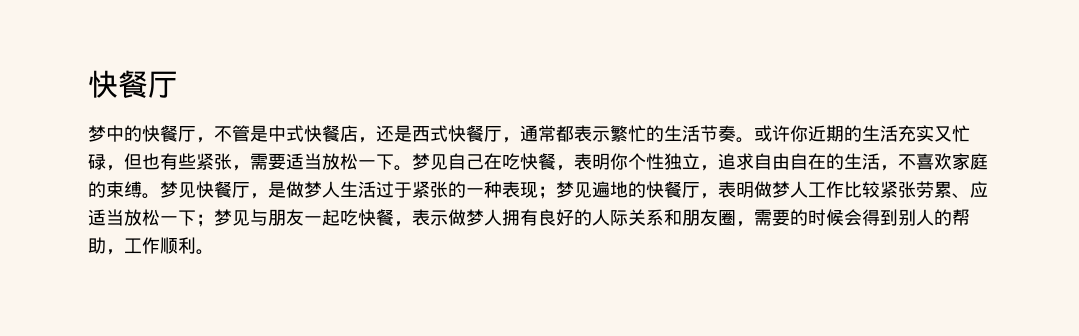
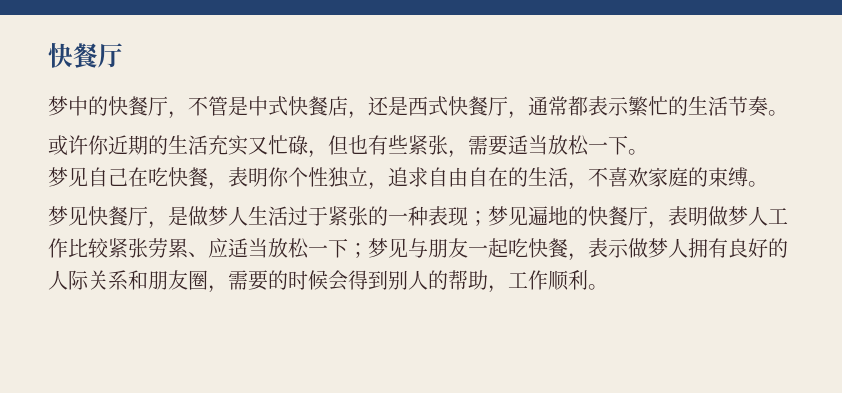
- 梦中的快餐厅，不管是中式快餐店，还是西式快餐厅，通常都表示繁忙的生活节奏。或许你近期的生活充实又忙碌，但也有些紧张，需要适当放松一下。梦见自己在吃快餐，表明你个性独立，追求自由自在的生活，不喜欢家庭的束缚。梦见快餐厅，是做梦人生活过于紧张的一种表现；
+ 梦中的快餐厅，不管是中式快餐店，还是西式快餐厅，通常都表示繁忙的生活节奏。
+ 或许你近期的生活充实又忙碌，但也有些紧张，需要适当放松一下。
+ 梦见自己在吃快餐，表明你个性独立，追求自由自在的生活，不喜欢家庭的束缚。
+ 梦见快餐厅，是做梦人生活过于紧张的一种表现；

